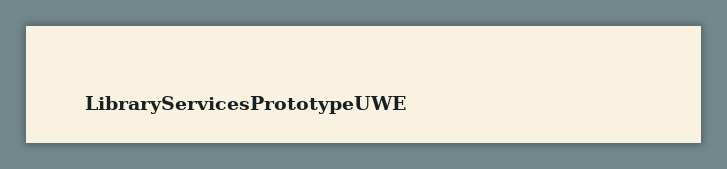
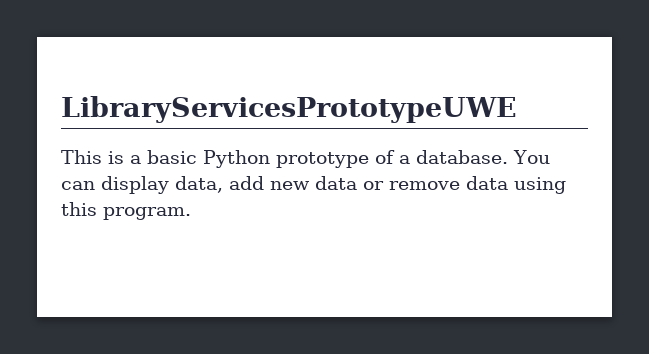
+ This is a basic Python prototype of a database. You can display data, add new data or remove data using this program.

